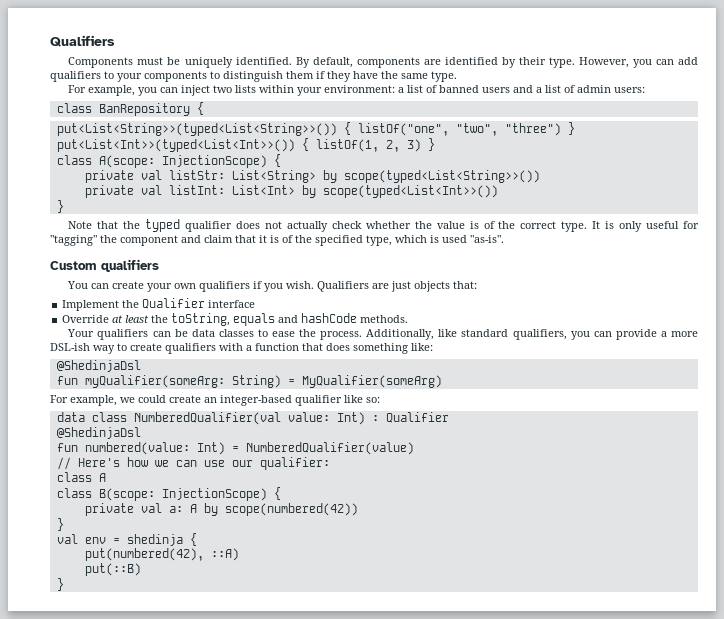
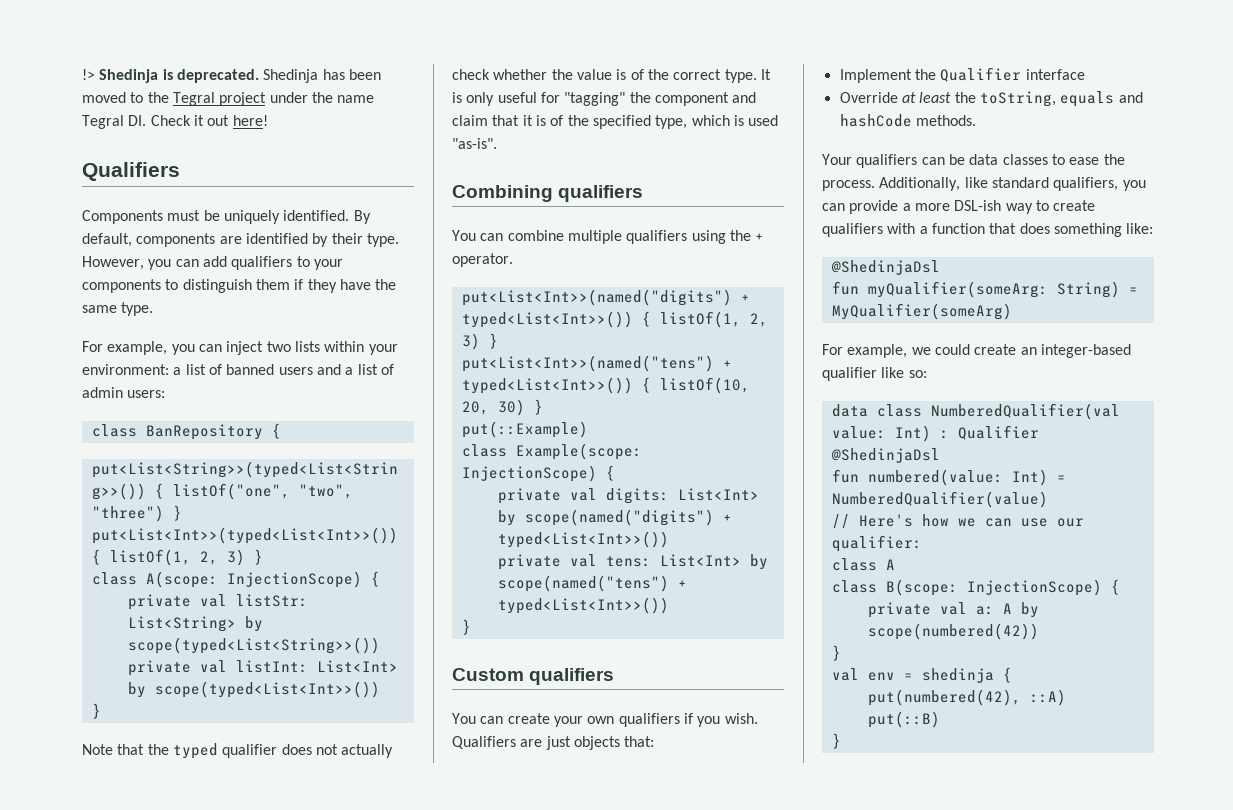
+ !> Shedinja is deprecated. Shedinja has been moved to the Tegral project under the name Tegral DI. Check it out here!
+ Combining qualifiers
+ You can combine multiple qualifiers using the + operator.
+ put<List<Int>>(named("digits") + typed<List<Int>>()) { listOf(1, 2, 3) }
+ put<List<Int>>(named("tens") + typed<List<Int>>()) { listOf(10, 20, 30) }
+ put(::Example)
+ class Example(scope: InjectionScope) {
+ private val digits: List<Int> by scope(named("digits") + typed<List<Int>>())
+ private val tens: List<Int> by scope(named("tens") + typed<List<Int>>())
+ }

